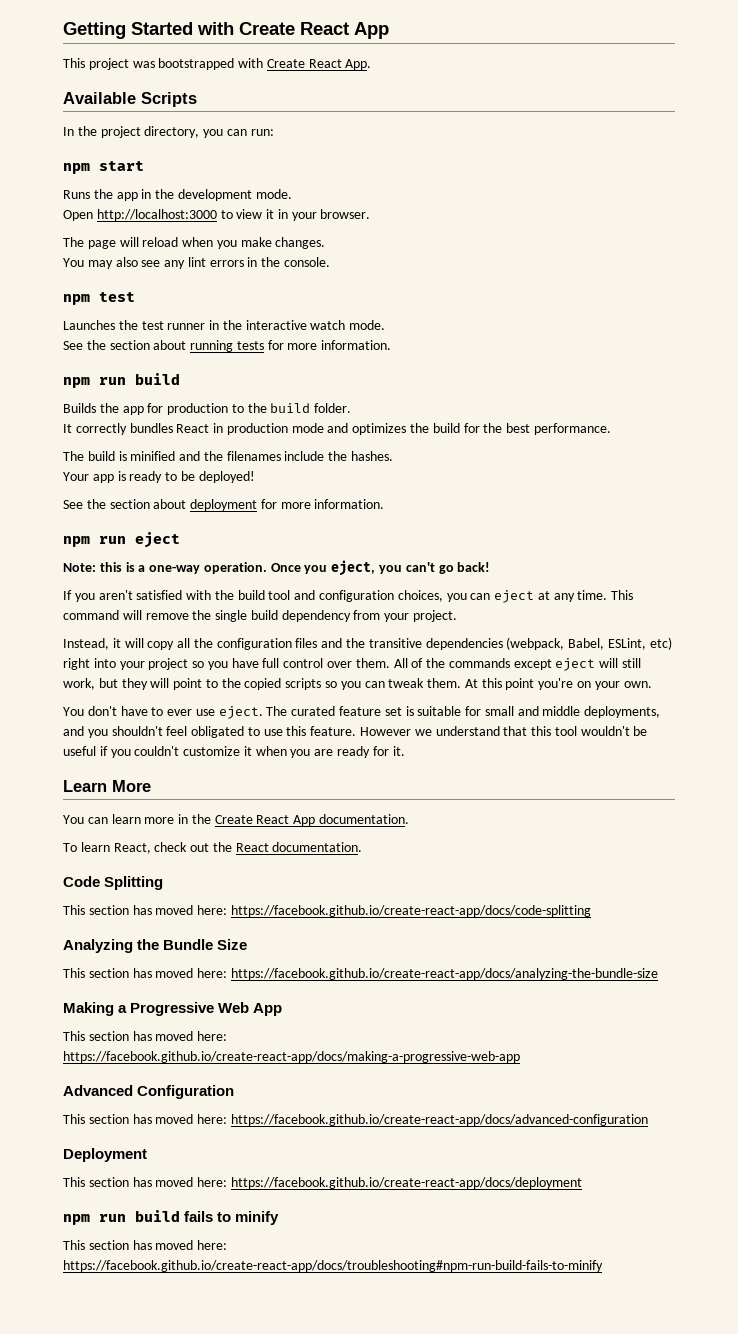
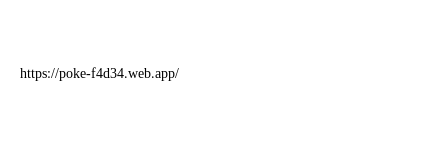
- Getting Started with Create React App
- This project was bootstrapped with Create React App.
- Available Scripts
- In the project directory, you can run:
- npm start
- Runs the app in the development mode.
- Open http://localhost:3000 to view it in your browser.
- The page will reload when you make changes.
- You may also see any lint errors in the console.
- npm test
- Launches the test runner in the interactive watch mode.
- See the section about running tests for more information.
- npm run build
- Builds the app for production to the build folder.
- It correctly bundles React in production mode and optimizes the build for the best performance.
- The build is minified and the filenames include the hashes.
- Your app is ready to be deployed!
- See the section about deployment for more information.
- npm run eject
- Note: this is a one-way operation. Once you eject, you can't go back!
- If you aren't satisfied with the build tool and configuration choices, you can eject at any time. This command will remove the single build dependency from your project.
- Instead, it will copy all the configuration files and the transitive dependencies (webpack, Babel, ESLint, etc) right into your project so you have full control over them. All of the commands except eject will still work, but they will point to the copied scripts so you can tweak them. At this point you're on your own.
- You don't have to ever use eject. The curated feature set is suitable for small and middle deployments, and you shouldn't feel obligated to use this feature. However we understand that this tool wouldn't be useful if you couldn't customize it when you are ready for it.
- Learn More
- You can learn more in the Create React App documentation.
- To learn React, check out the React documentation.
- Code Splitting
- This section has moved here: https://facebook.github.io/create-react-app/docs/code-splitting
- Analyzing the Bundle Size
- This section has moved here: https://facebook.github.io/create-react-app/docs/analyzing-the-bundle-size
- Making a Progressive Web App
- This section has moved here: https://facebook.github.io/create-react-app/docs/making-a-progressive-web-app
- Advanced Configuration
- This section has moved here: https://facebook.github.io/create-react-app/docs/advanced-configuration
- Deployment
- This section has moved here: https://facebook.github.io/create-react-app/docs/deployment
- npm run build fails to minify
- This section has moved here: https://facebook.github.io/create-react-app/docs/troubleshooting#npm-run-build-fails-to-minify
+ https://poke-f4d34.web.app/

